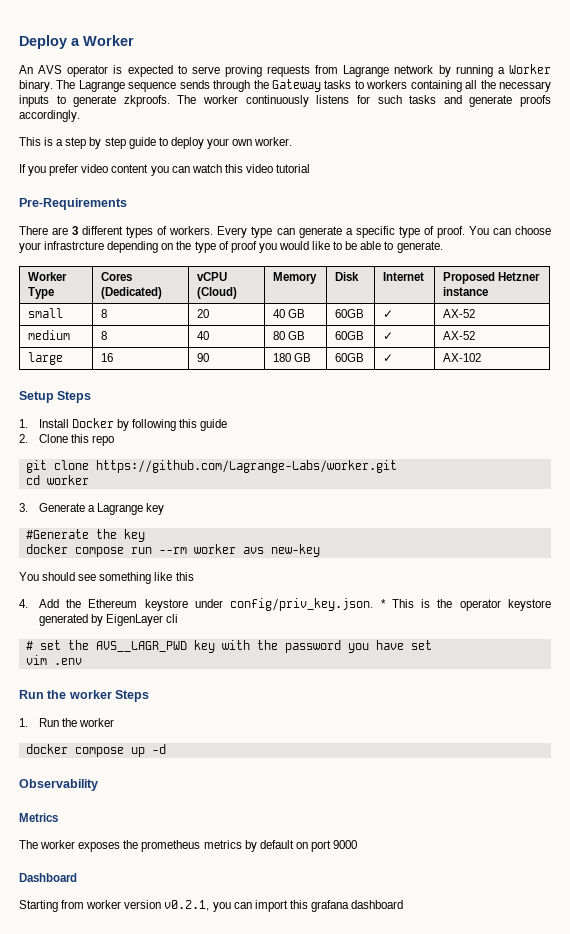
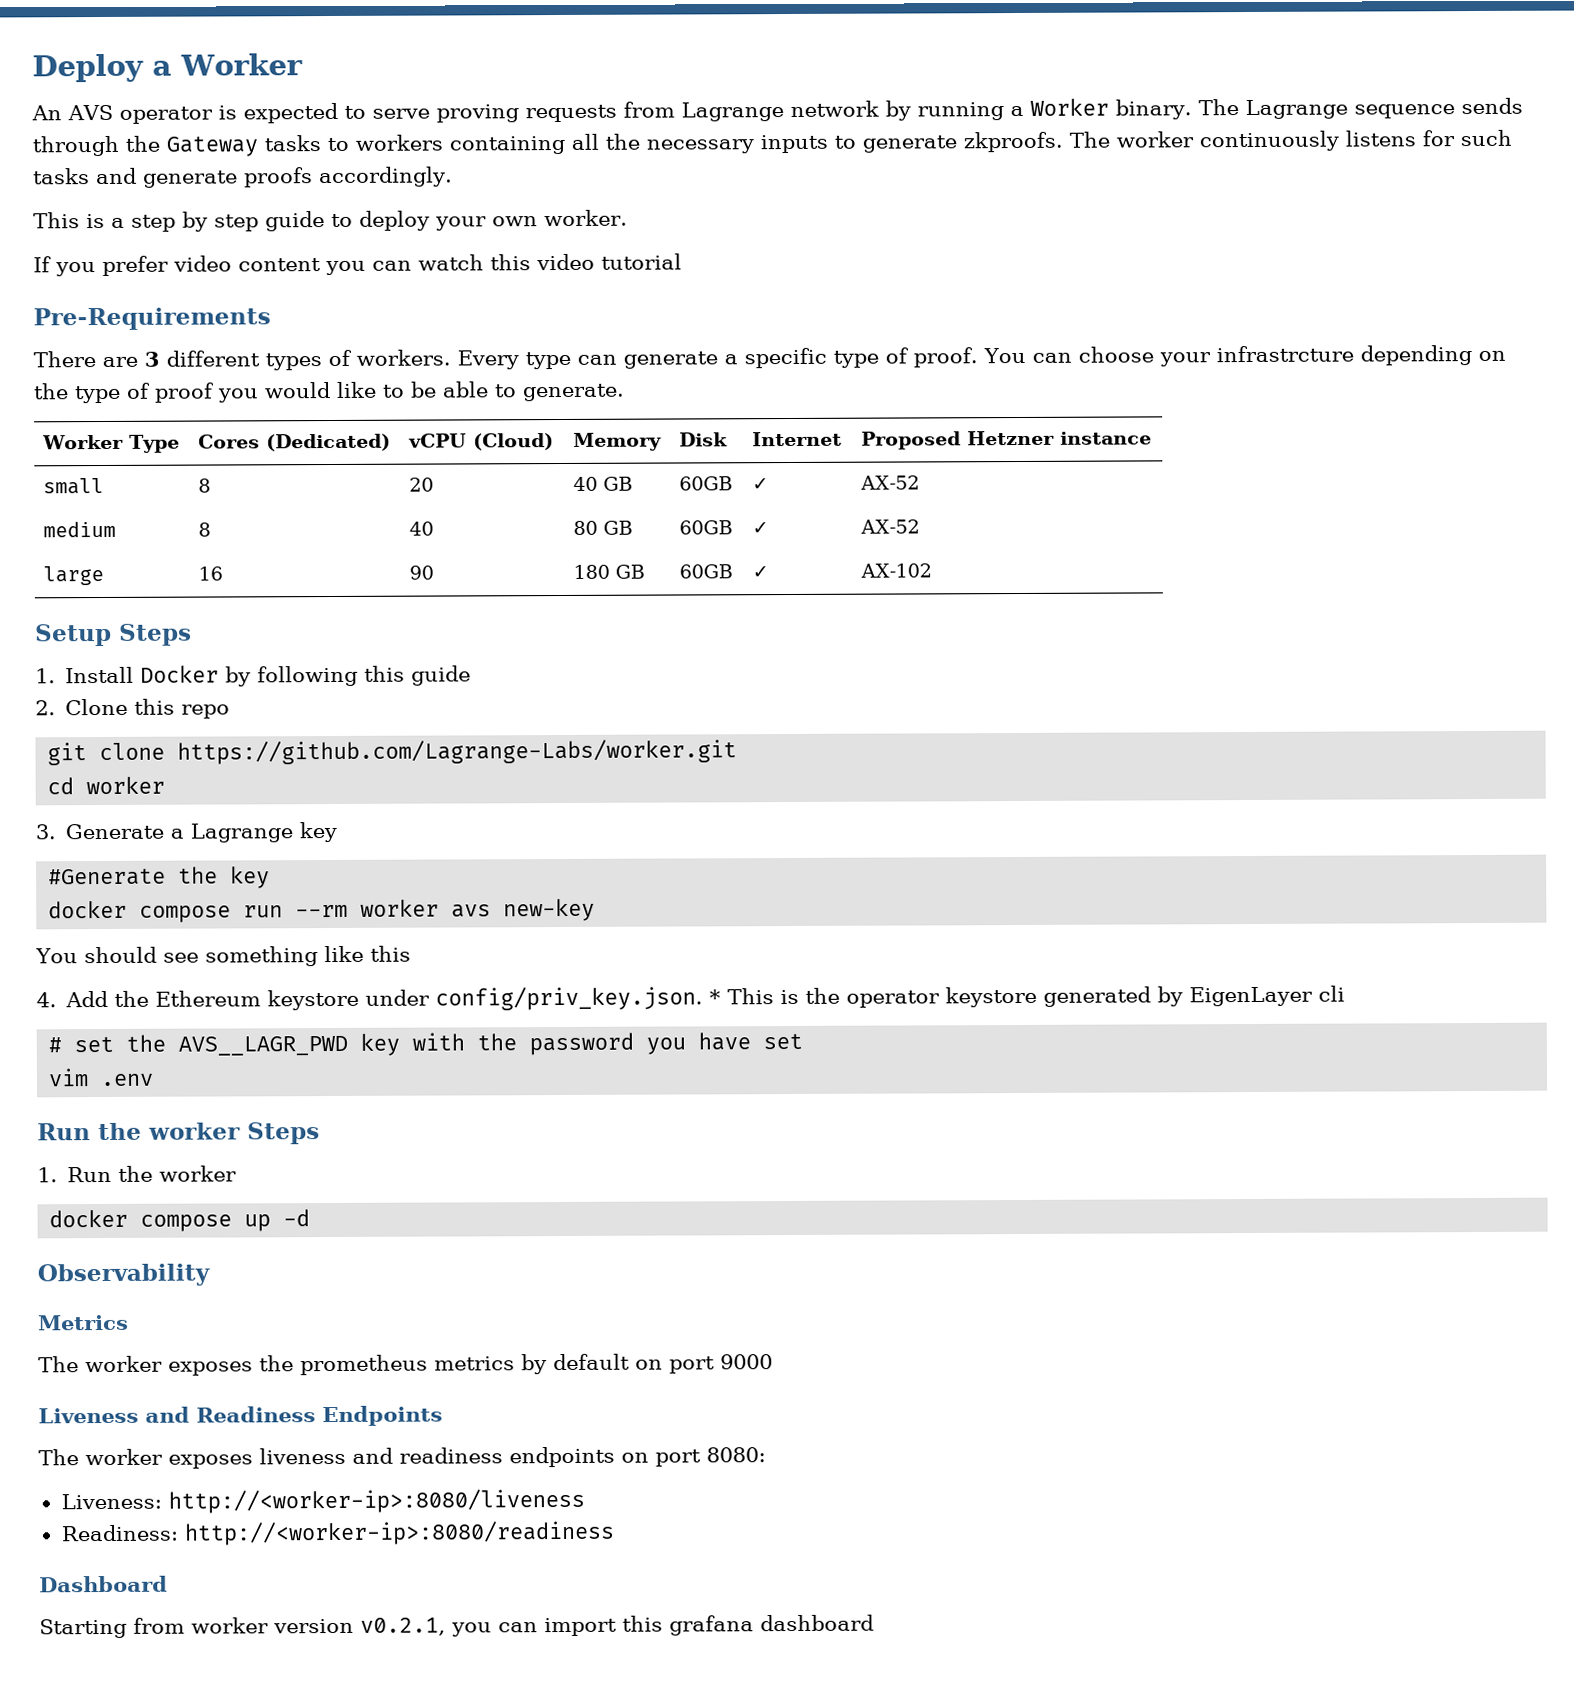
+ Liveness and Readiness Endpoints
+ The worker exposes liveness and readiness endpoints on port 8080:
+ Liveness: http://<worker-ip>:8080/liveness
+ Readiness: http://<worker-ip>:8080/readiness

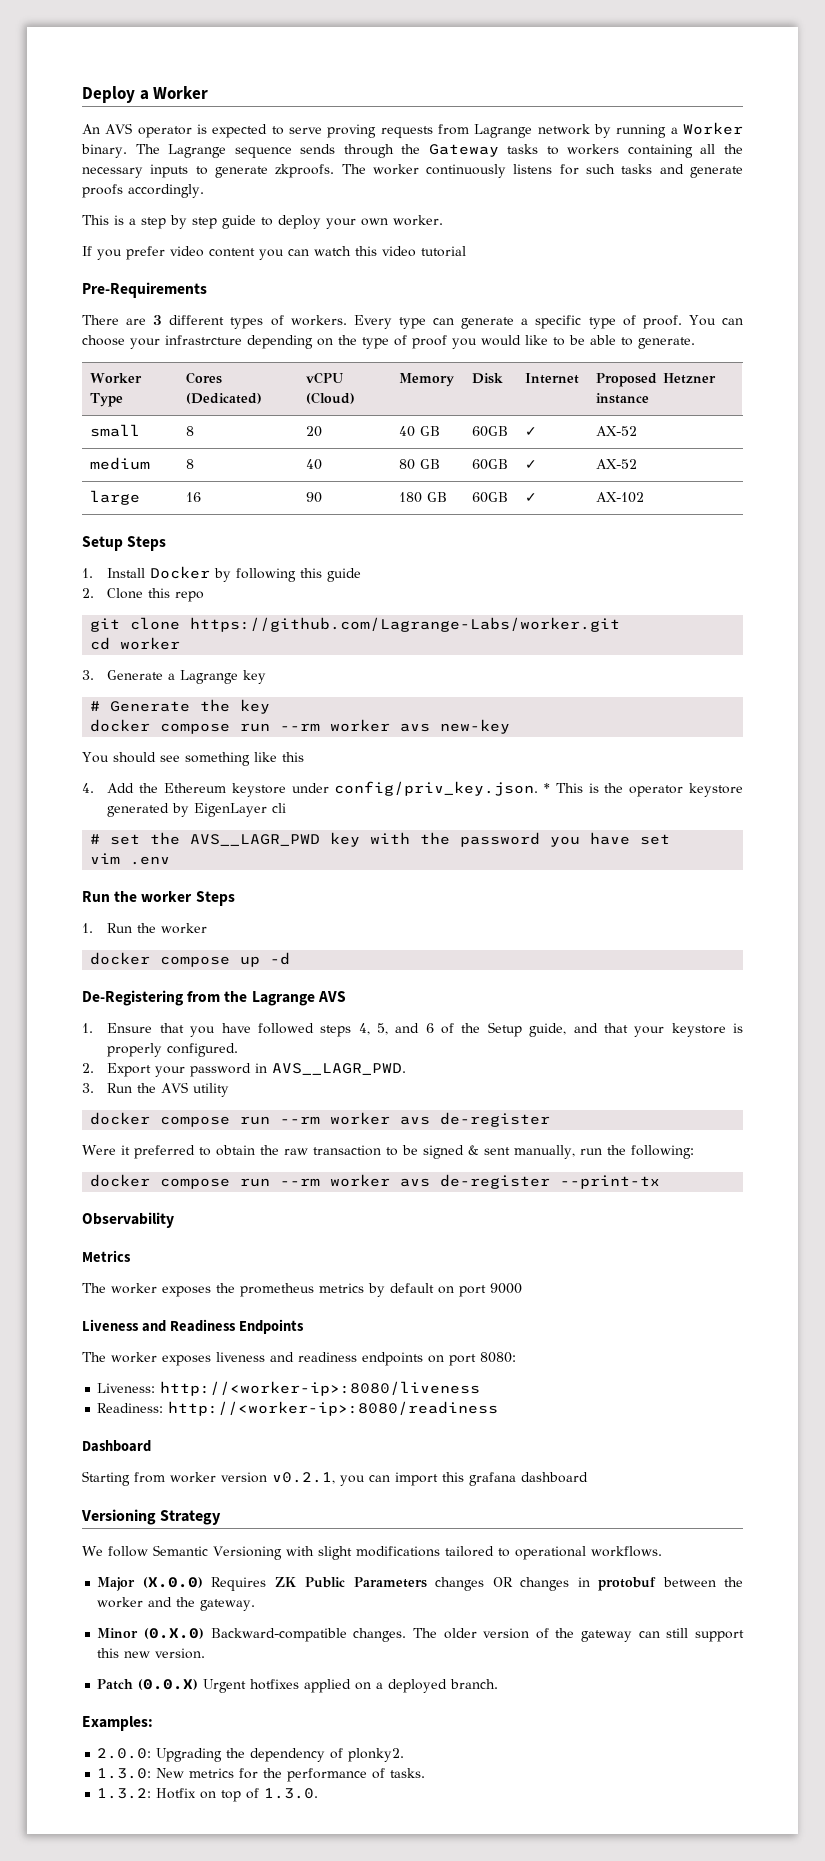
- #Generate the key
+ # Generate the key
+ De-Registering from the Lagrange AVS
+ 1. Ensure that you have followed steps 4, 5, and 6 of the Setup guide, and that your keystore is properly configured.
+ 2. Export your password in AVS__LAGR_PWD.
+ 3. Run the AVS utility
+ docker compose run --rm worker avs de-register
+ Were it preferred to obtain the raw transaction to be signed & sent manually, run the following:
+ docker compose run --rm worker avs de-register --print-tx
+ Versioning Strategy
+ We follow Semantic Versioning with slight modifications tailored to operational workflows.
+ Major (X.0.0) Requires ZK Public Parameters changes OR changes in protobuf between the worker and the gateway.
+ Minor (0.X.0) Backward-compatible changes. The older version of the gateway can still support this new version.
+ Patch (0.0.X) Urgent hotfixes applied on a deployed branch.
+ Examples:
+ 2.0.0: Upgrading the dependency of plonky2.
+ 1.3.0: New metrics for the performance of tasks.
+ 1.3.2: Hotfix on top of 1.3.0.

